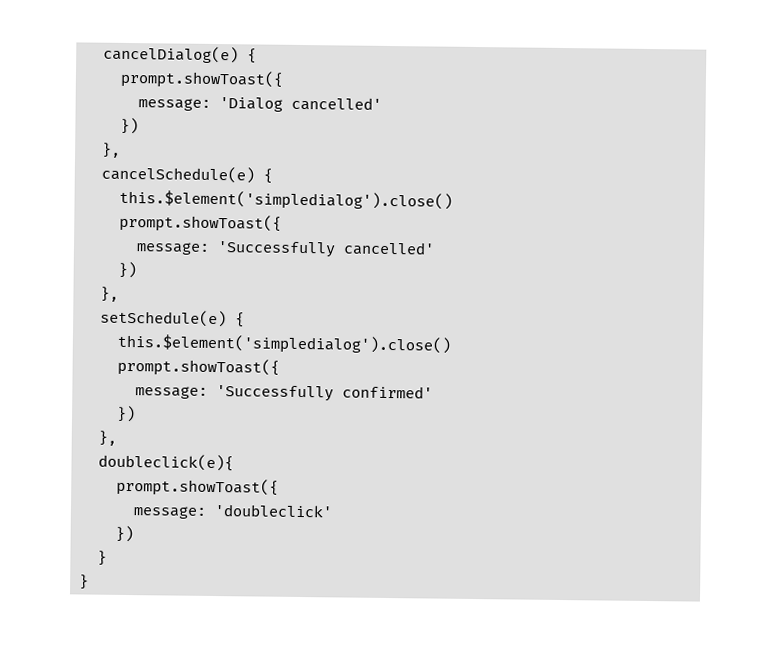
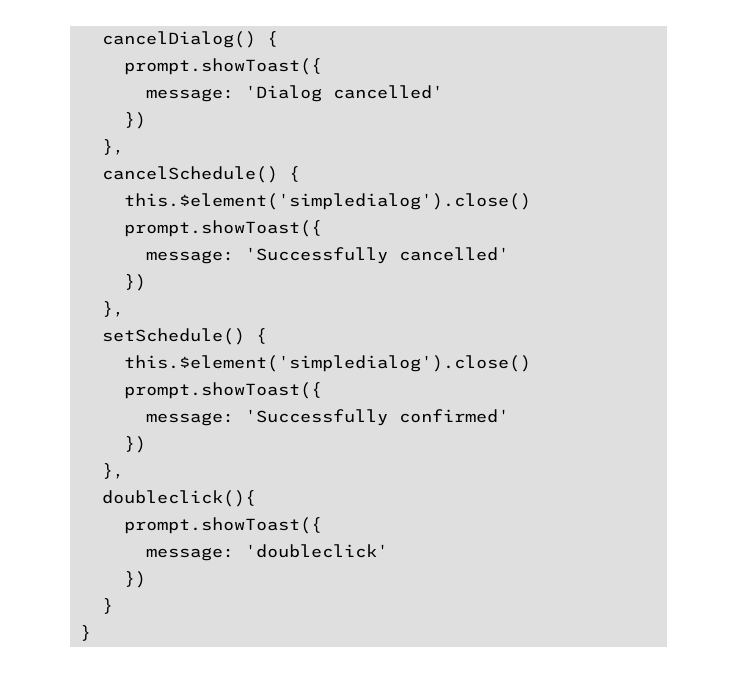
- cancelDialog(e) {
+ cancelDialog() {
- cancelSchedule(e) {
+ cancelSchedule() {
- setSchedule(e) {
+ setSchedule() {
- doubleclick(e){
+ doubleclick(){

